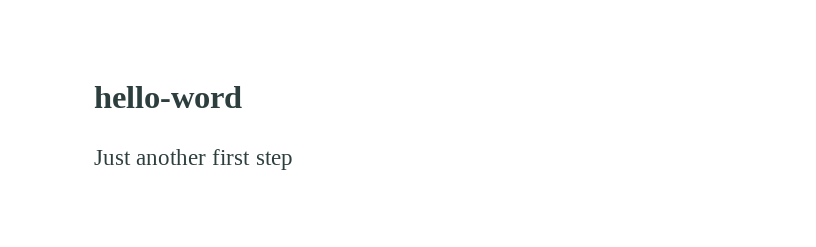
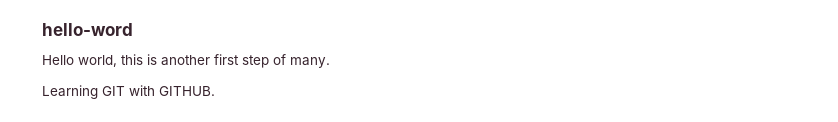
- Just another first step
+ Hello world, this is another first step of many.
+ Learning GIT with GITHUB.

